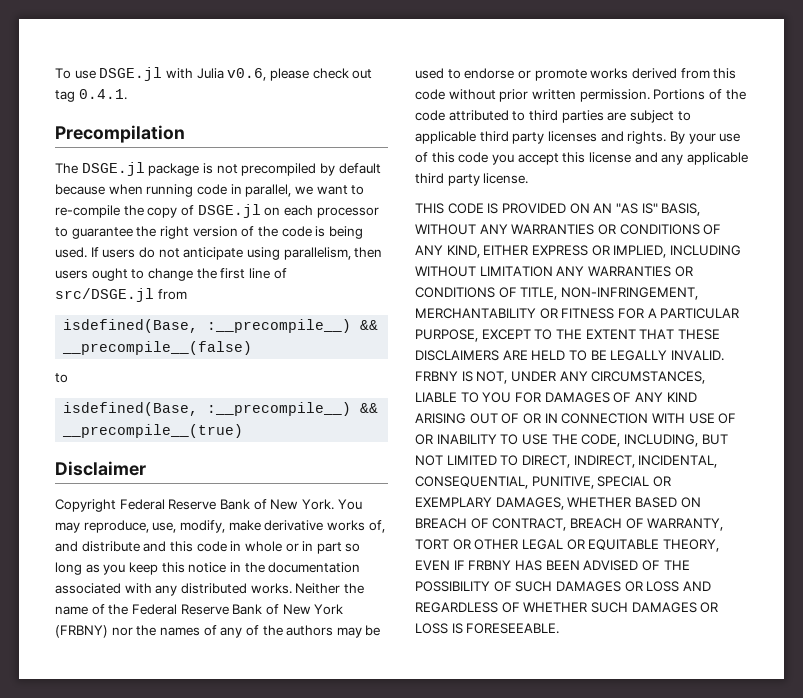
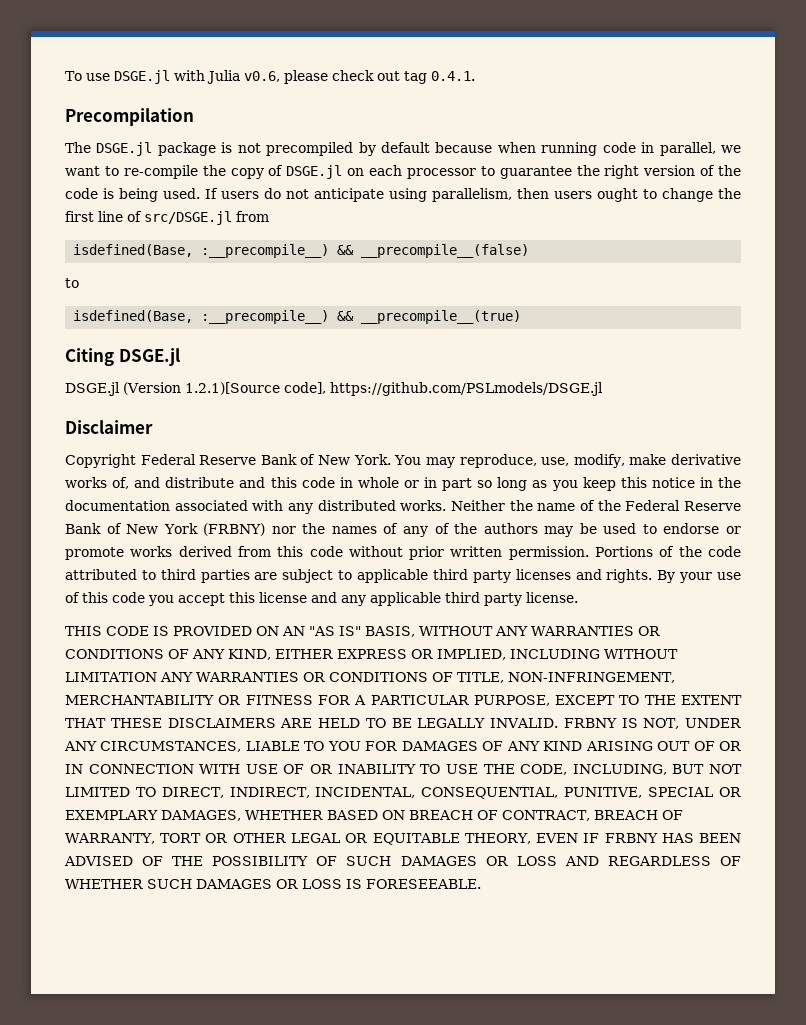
+ Citing DSGE.jl
+ DSGE.jl (Version 1.2.1)[Source code], https://github.com/PSLmodels/DSGE.jl

